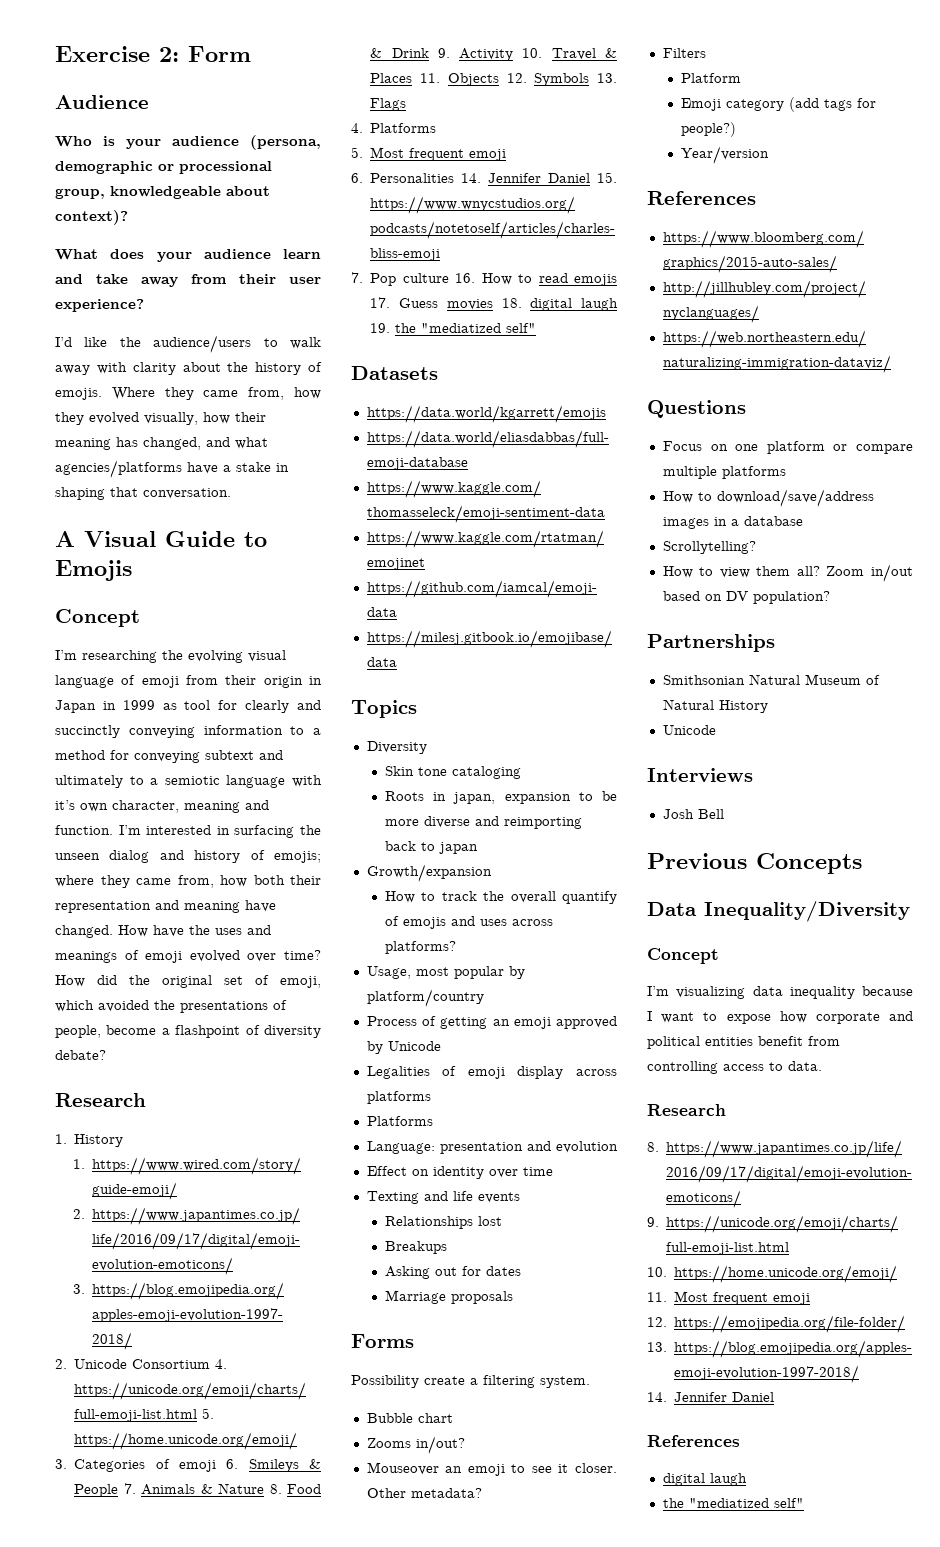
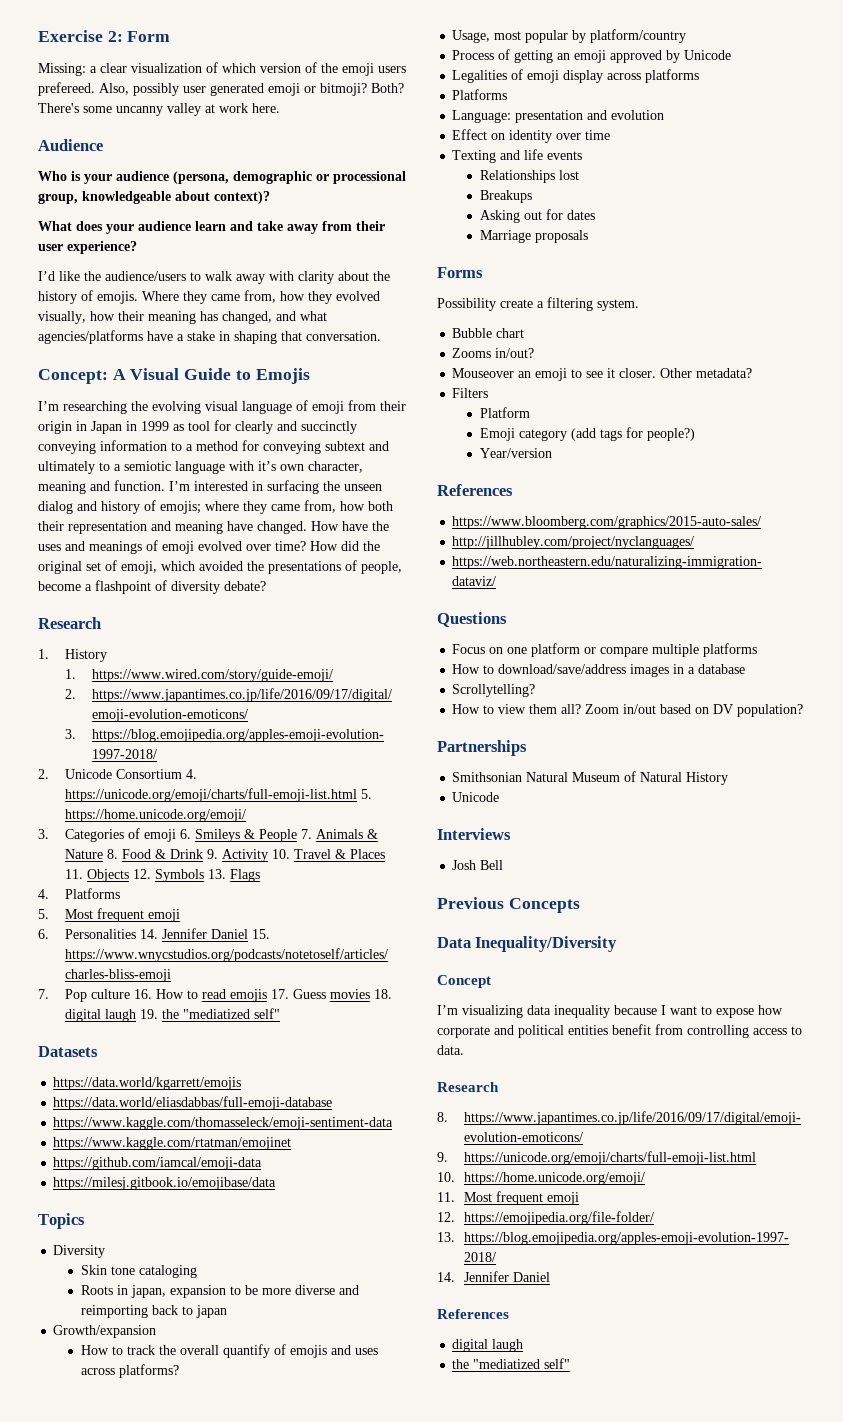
+ Missing: a clear visualization of which version of the emoji users prefereed. Also, possibly user generated emoji or bitmoji? Both? There's some uncanny valley at work here.
- A Visual Guide to Emojis
- Concept
+ Concept: A Visual Guide to Emojis

